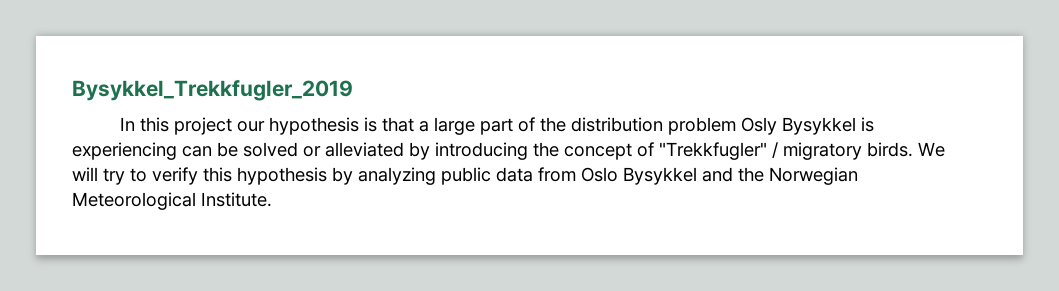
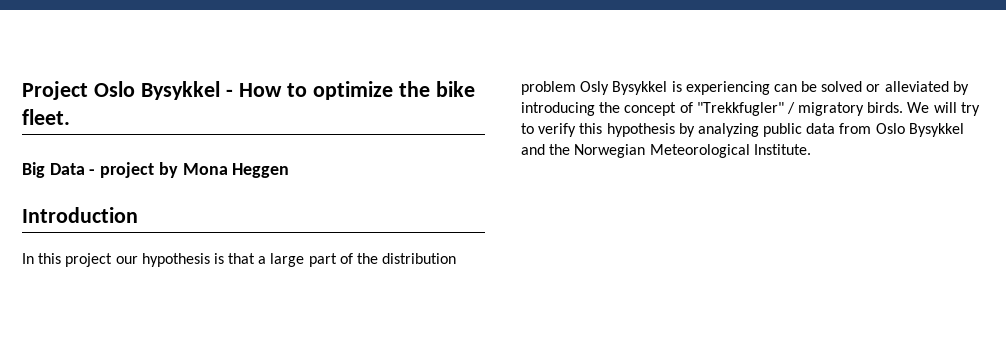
- Bysykkel_Trekkfugler_2019
+ Project Oslo Bysykkel - How to optimize the bike fleet.
+ Big Data - project by Mona Heggen
+ Introduction

